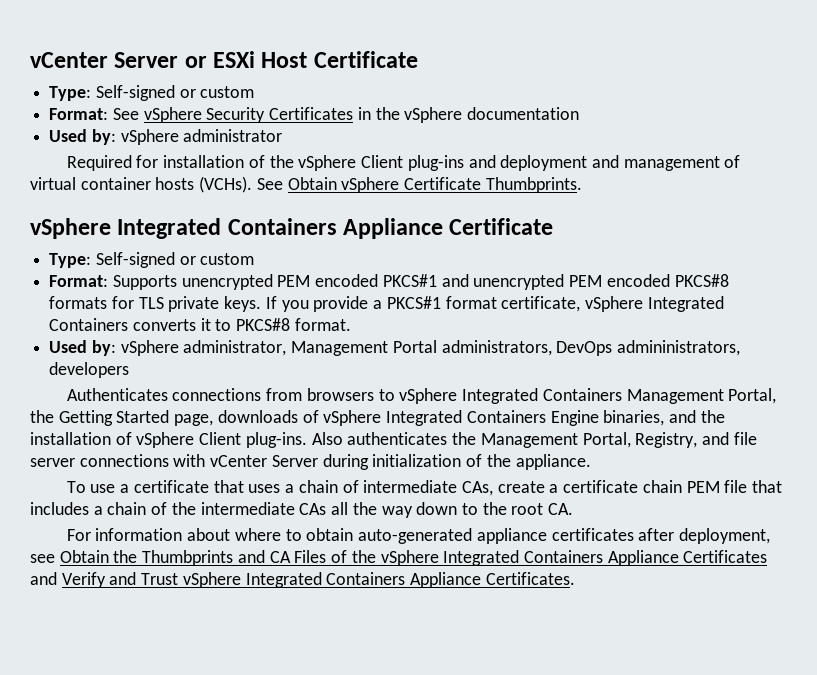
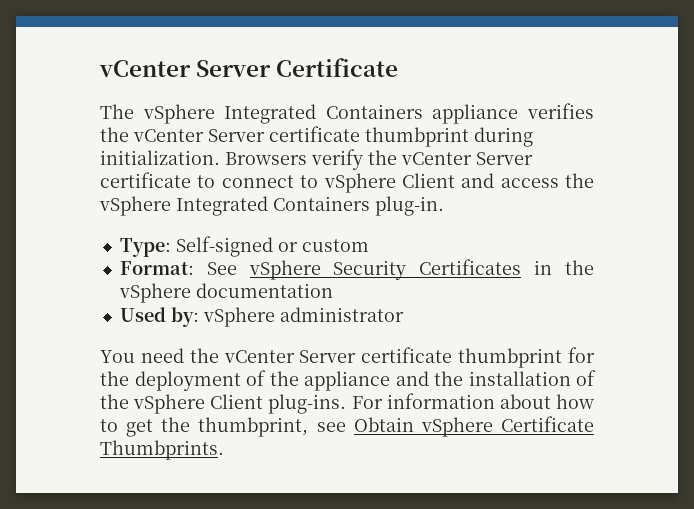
- vCenter Server or ESXi Host Certificate
+ vCenter Server Certificate
+ The vSphere Integrated Containers appliance verifies the vCenter Server certificate thumbprint during initialization. Browsers verify the vCenter Server certificate to connect to vSphere Client and access the vSphere Integrated Containers plug-in.
- Required for installation of the vSphere Client plug-ins and deployment and management of virtual container hosts (VCHs). See Obtain vSphere Certificate Thumbprints.
- vSphere Integrated Containers Appliance Certificate
- Type: Self-signed or custom
- Format: Supports unencrypted PEM encoded PKCS#1 and unencrypted PEM encoded PKCS#8 formats for TLS private keys. If you provide a PKCS#1 format certificate, vSphere Integrated Containers converts it to PKCS#8 format.
- Used by: vSphere administrator, Management Portal administrators, DevOps admininistrators, developers
- Authenticates connections from browsers to vSphere Integrated Containers Management Portal, the Getting Started page, downloads of vSphere Integrated Containers Engine binaries, and the installation of vSphere Client plug-ins. Also authenticates the Management Portal, Registry, and file server connections with vCenter Server during initialization of the appliance.
- To use a certificate that uses a chain of intermediate CAs, create a certificate chain PEM file that includes a chain of the intermediate CAs all the way down to the root CA.
- For information about where to obtain auto-generated appliance certificates after deployment, see Obtain the Thumbprints and CA Files of the vSphere Integrated Containers Appliance Certificates and Verify and Trust vSphere Integrated Containers Appliance Certificates.
+ You need the vCenter Server certificate thumbprint for the deployment of the appliance and the installation of the vSphere Client plug-ins. For information about how to get the thumbprint, see Obtain vSphere Certificate Thumbprints.

